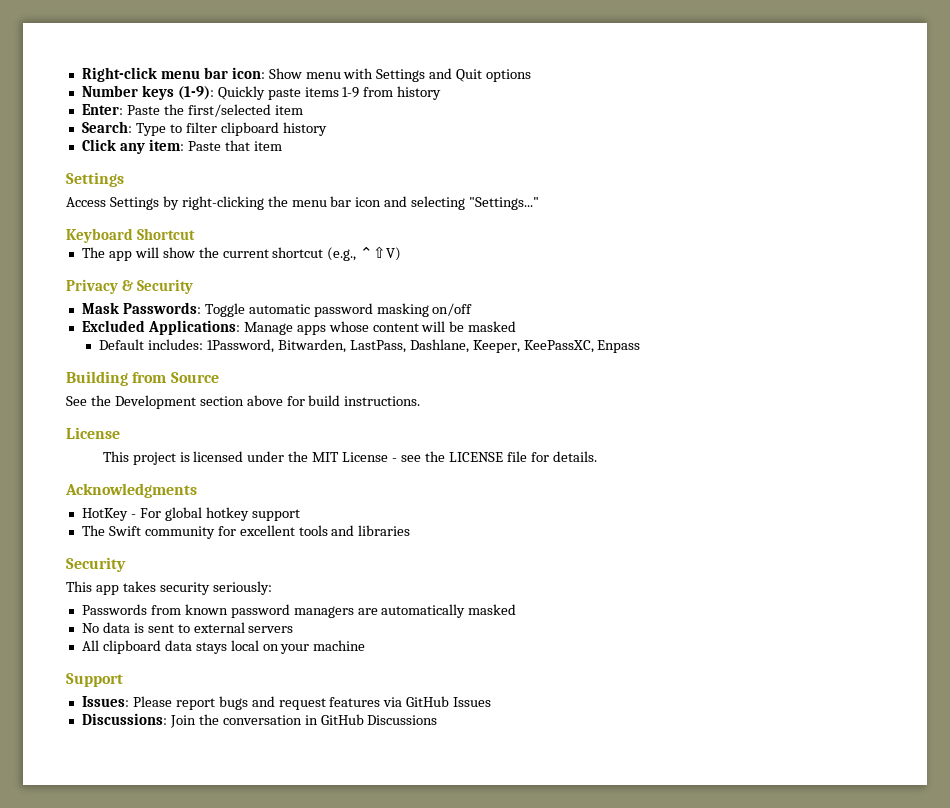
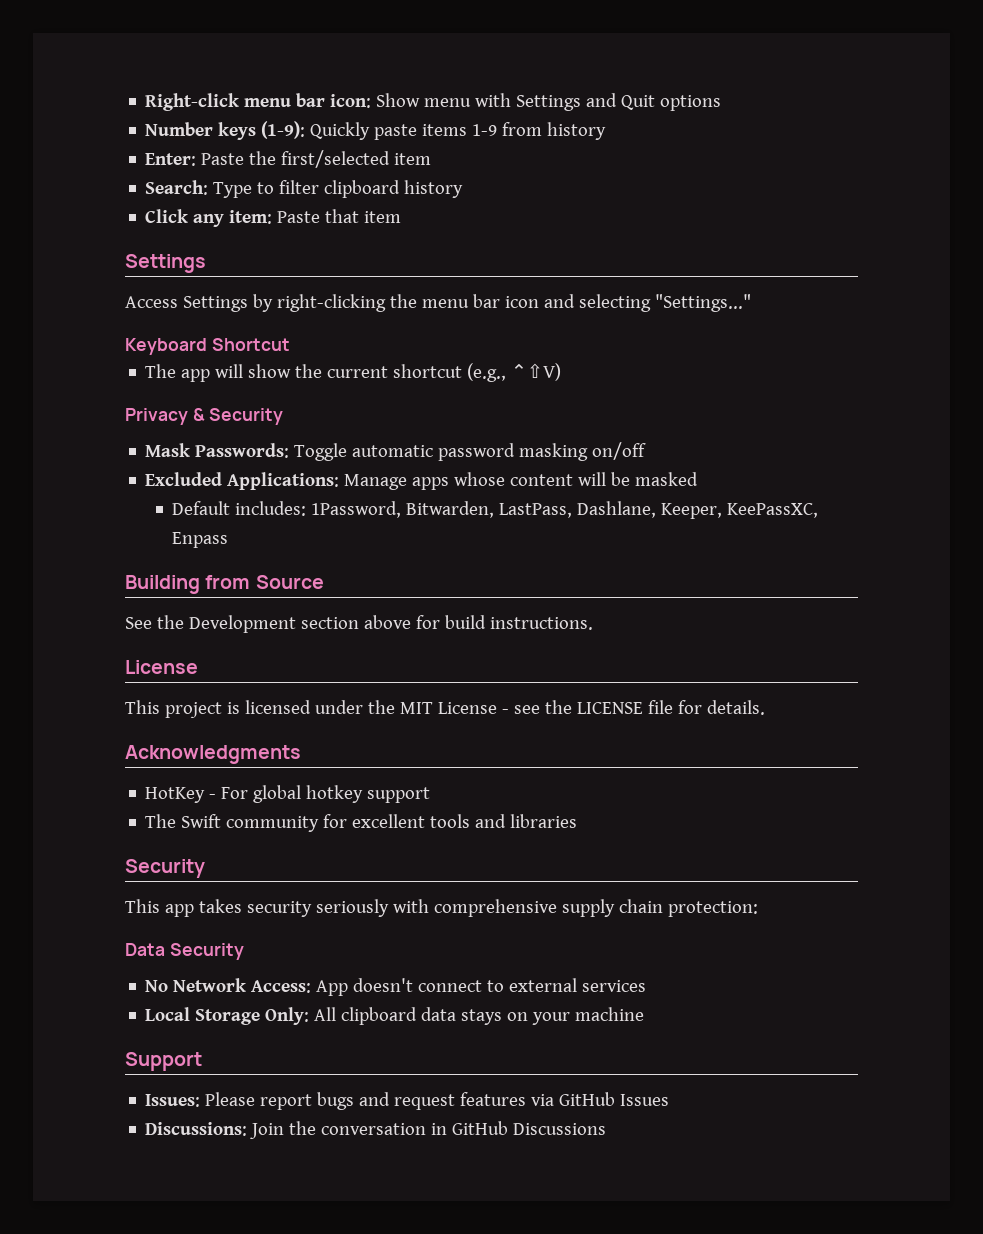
- This app takes security seriously:
- Passwords from known password managers are automatically masked
- No data is sent to external servers
- All clipboard data stays local on your machine
+ This app takes security seriously with comprehensive supply chain protection:
+ Data Security
+ No Network Access: App doesn't connect to external services
+ Local Storage Only: All clipboard data stays on your machine

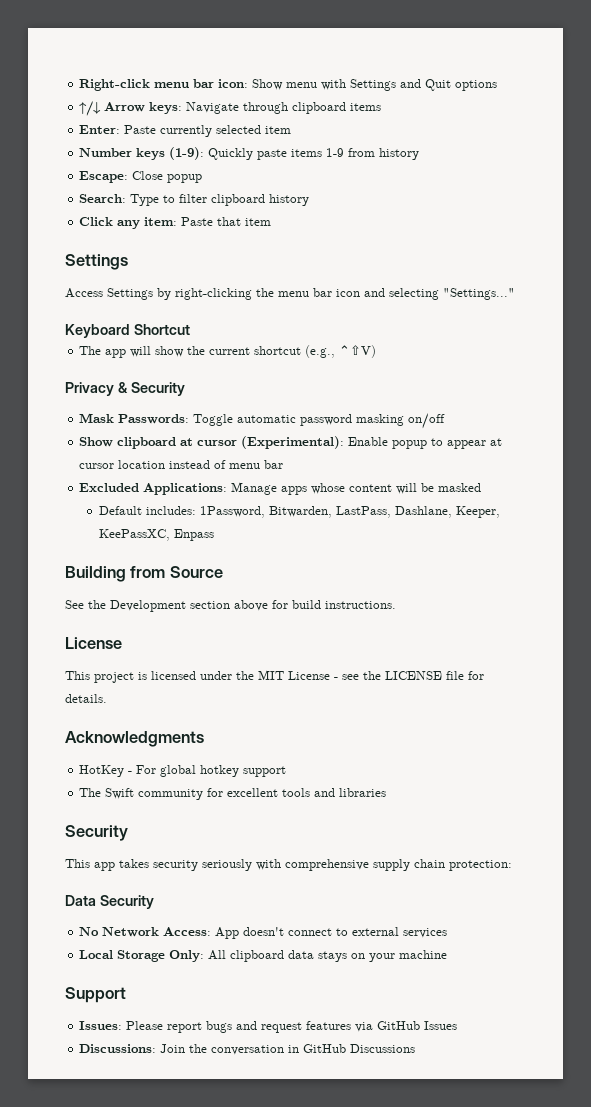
+ ↑/↓ Arrow keys: Navigate through clipboard items
+ Enter: Paste currently selected item
- Enter: Paste the first/selected item
+ Escape: Close popup
+ Show clipboard at cursor (Experimental): Enable popup to appear at cursor location instead of menu bar

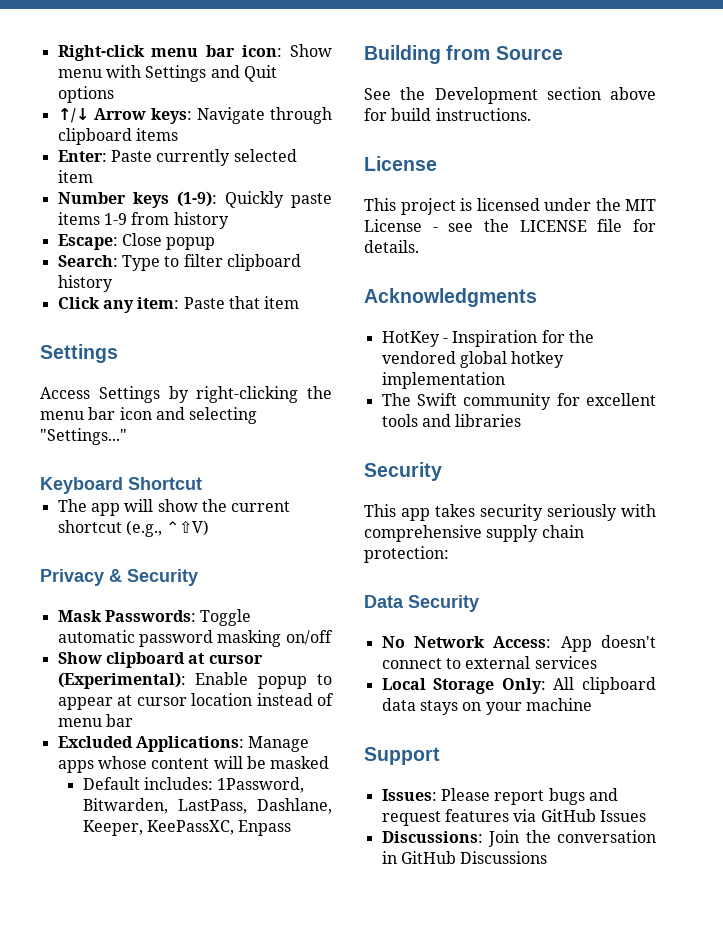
- HotKey - For global hotkey support
+ HotKey - Inspiration for the vendored global hotkey implementation

